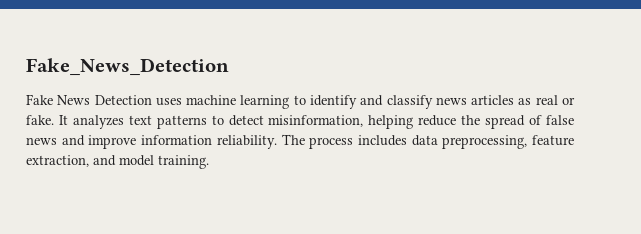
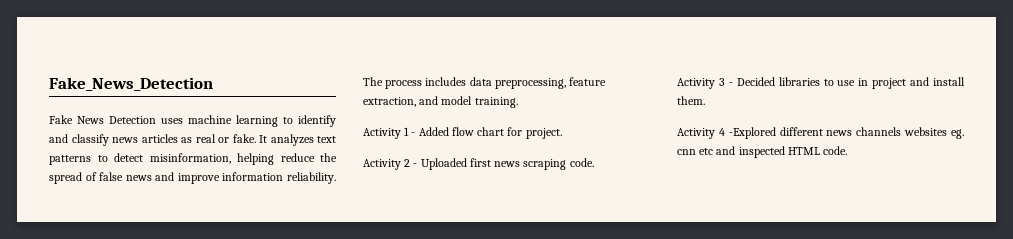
+ Activity 1 - Added flow chart for project.
+ Activity 2 - Uploaded first news scraping code.
+ Activity 3 - Decided libraries to use in project and install them.
+ Activity 4 -Explored different news channels websites eg. cnn etc and inspected HTML code.

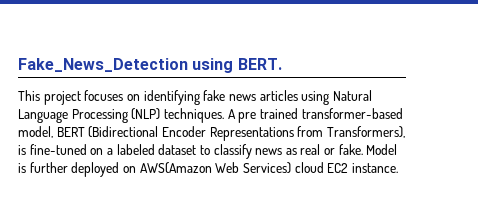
- Fake_News_Detection
- Fake News Detection uses machine learning to identify and classify news articles as real or fake.
+ Fake_News_Detection using BERT.
+ This project focuses on identifying fake news articles using Natural Language Processing (NLP) techniques. A pre trained transformer-based model, BERT (Bidirectional Encoder Representations from Transformers), is fine-tuned on a labeled dataset to classify news as real or fake.
- It analyzes text patterns to detect misinformation, helping reduce the spread of false news and improve information reliability. The process includes data preprocessing, feature extraction, and model training.
- Activity 1 - Added flow chart for project.
- Activity 2 - Uploaded first news scraping code.
- Activity 3 - Decided libraries to use in project and install them.
- Activity 4 -Explored different news channels websites eg. cnn etc and inspected HTML code.
+ Model is further deployed on AWS(Amazon Web Services) cloud EC2 instance.

